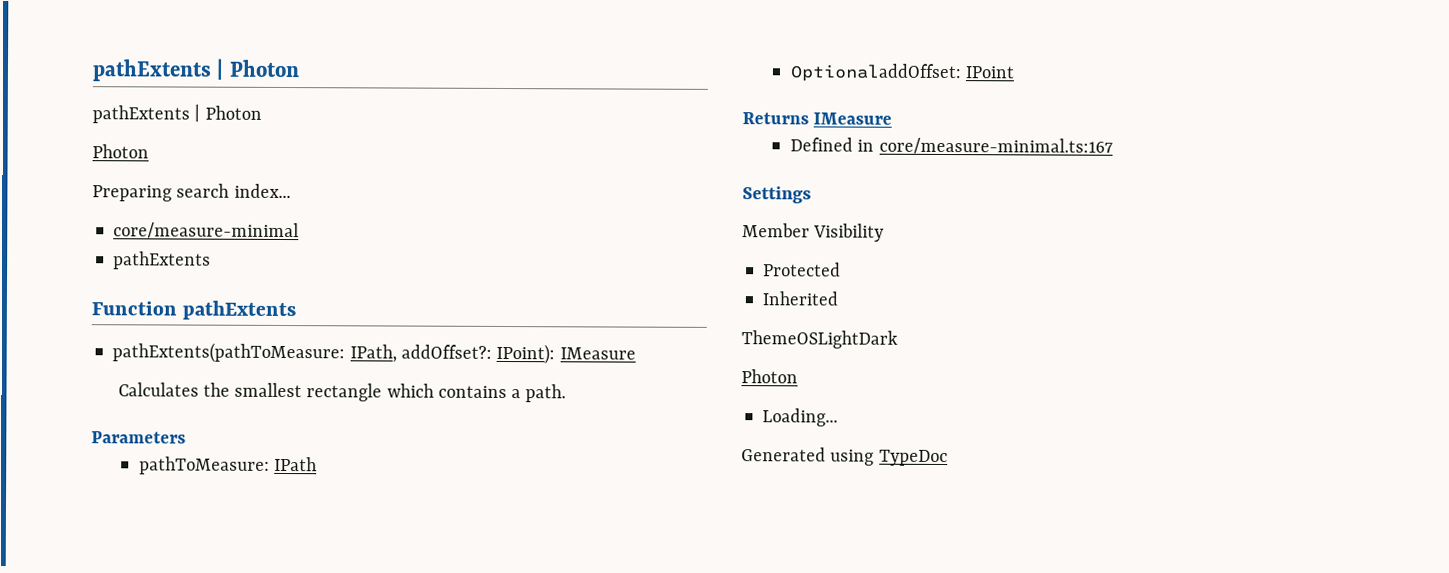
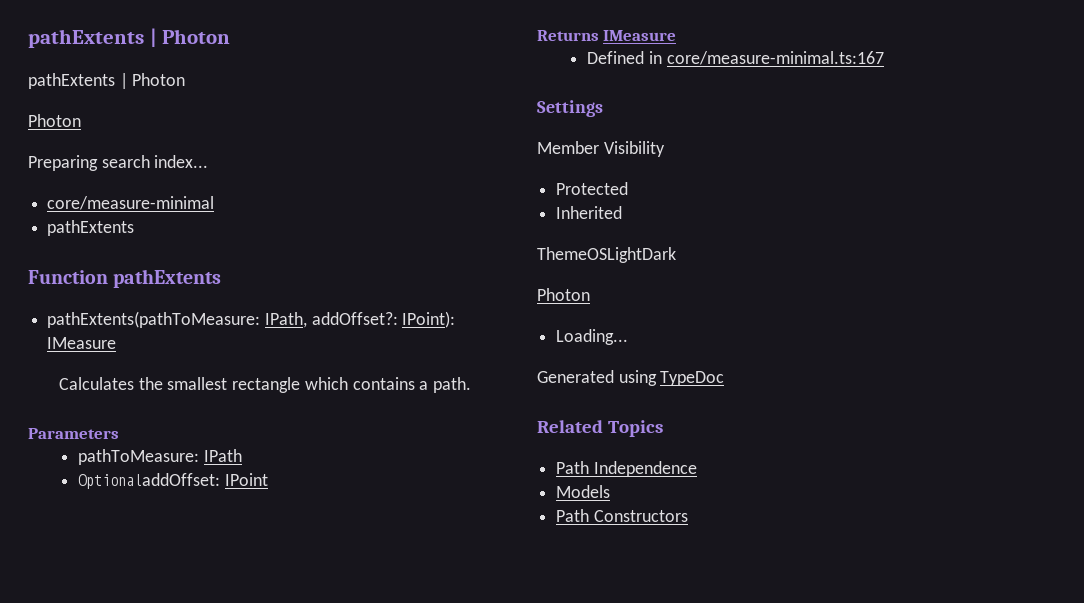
+ Related Topics
+ Path Independence
+ Models
+ Path Constructors

